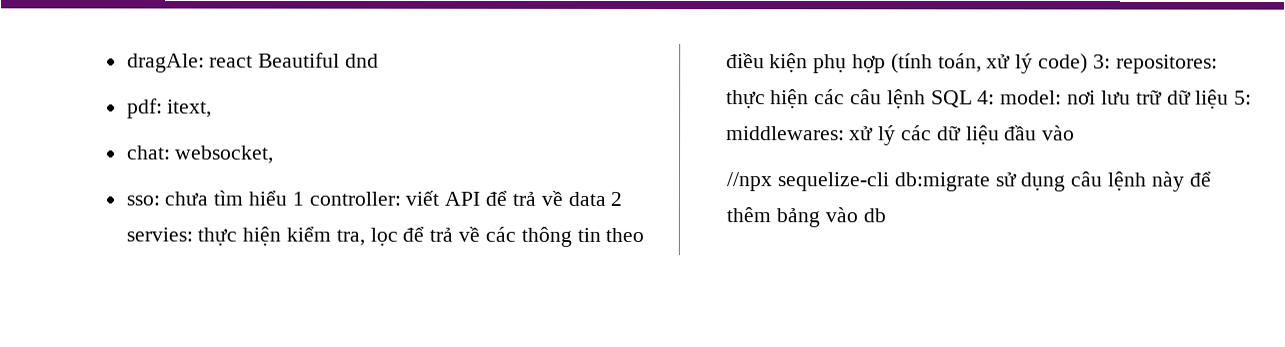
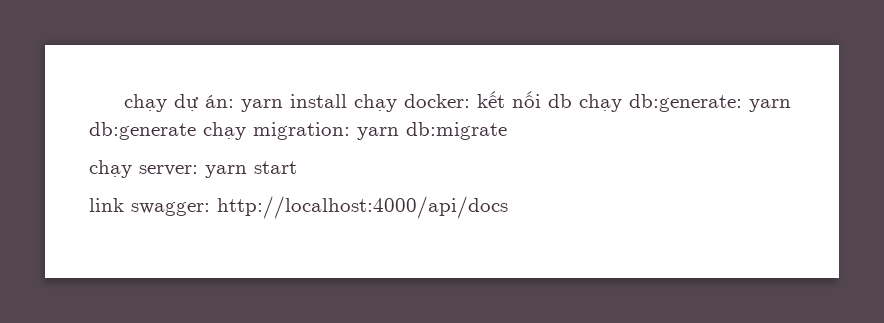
- dragAle: react Beautiful dnd
- pdf: itext,
- chat: websocket,
- sso: chưa tìm hiểu 1 controller: viết API để trả về data 2 servies: thực hiện kiểm tra, lọc để trả về các thông tin theo điều kiện phụ hợp (tính toán, xử lý code) 3: repositores: thực hiện các câu lệnh SQL 4: model: nơi lưu trữ dữ liệu 5: middlewares: xử lý các dữ liệu đầu vào
- //npx sequelize-cli db:migrate sử dụng câu lệnh này để thêm bảng vào db
+ chạy dự án: yarn install chạy docker: kết nối db chạy db:generate: yarn db:generate chạy migration: yarn db:migrate
+ chạy server: yarn start
+ link swagger: http://localhost:4000/api/docs

